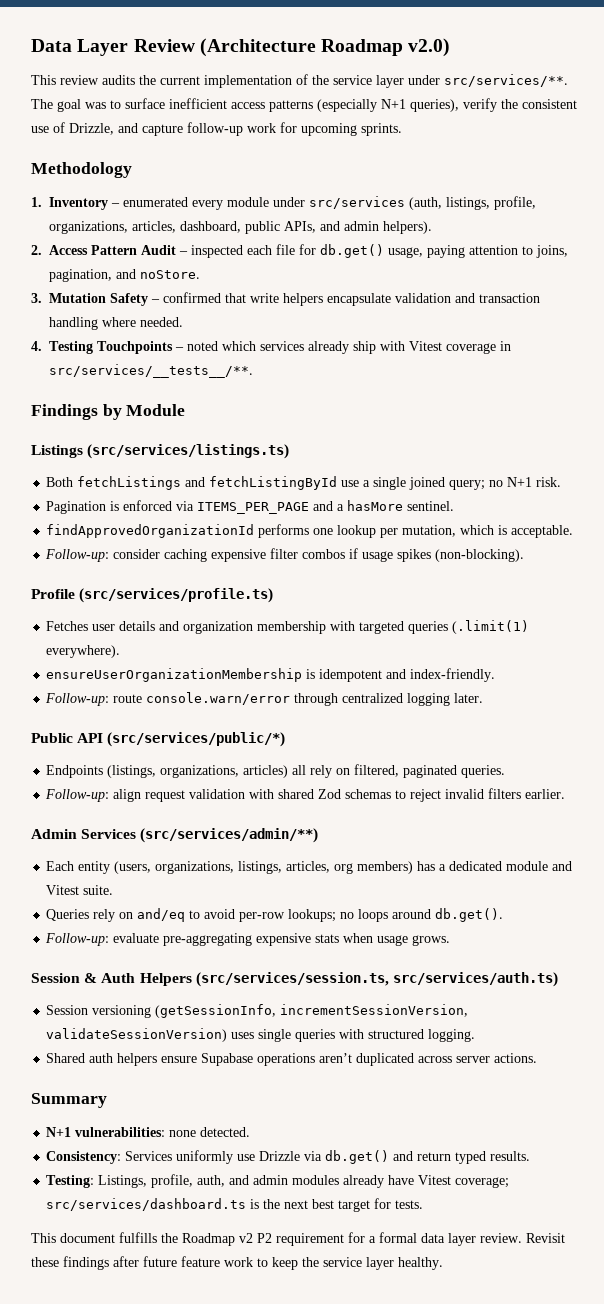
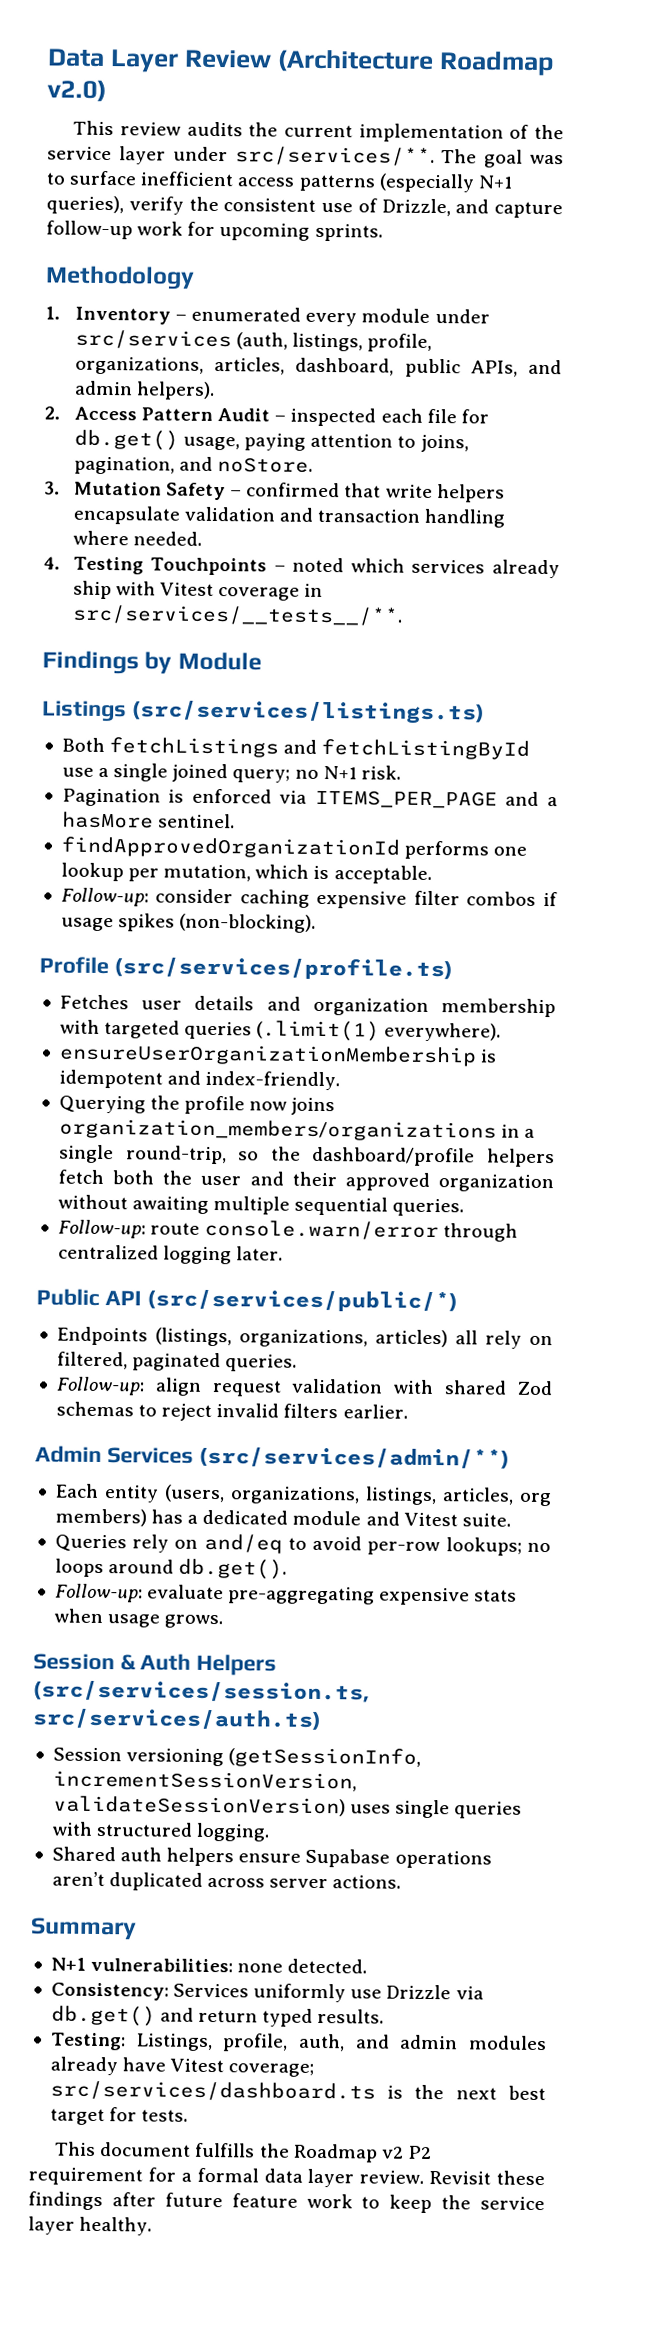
+ Querying the profile now joins organization_members/organizations in a single round-trip, so the dashboard/profile helpers fetch both the user and their approved organization without awaiting multiple sequential queries.

